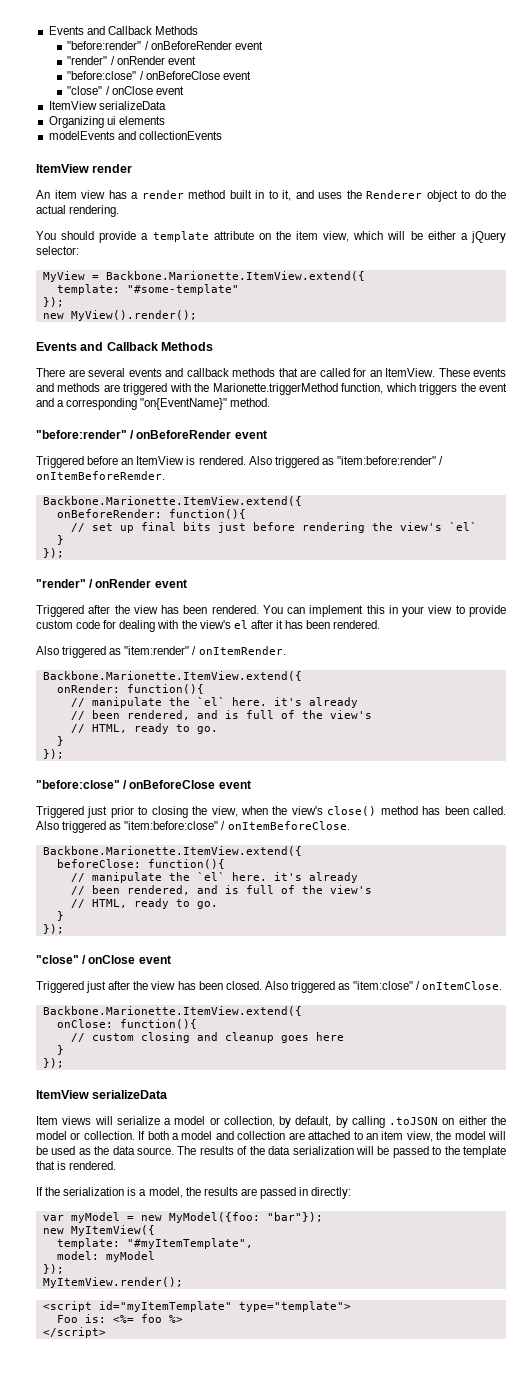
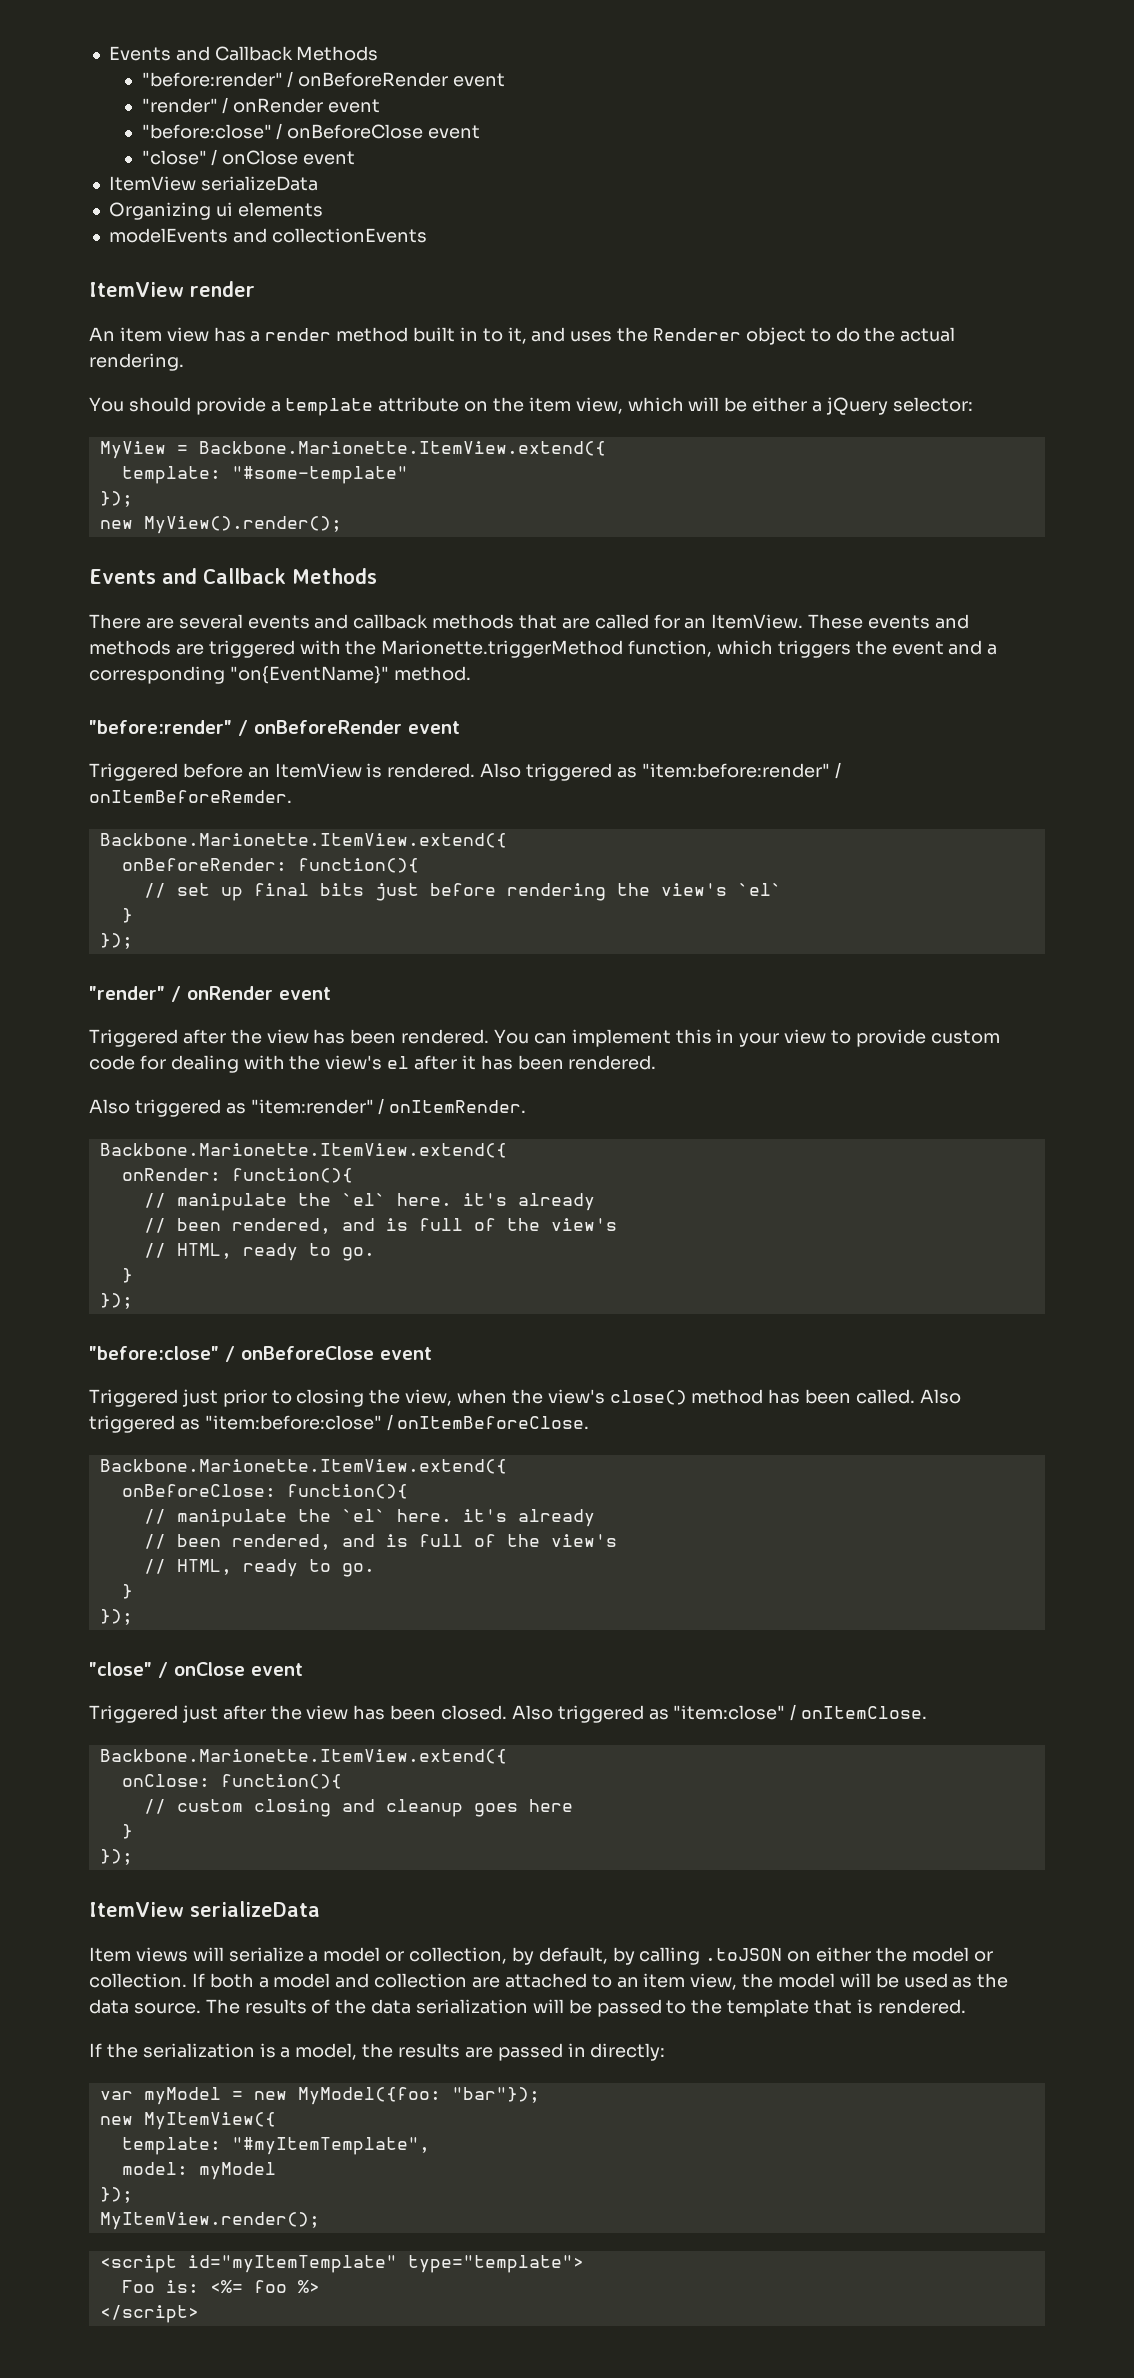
- beforeClose: function(){
+ onBeforeClose: function(){

